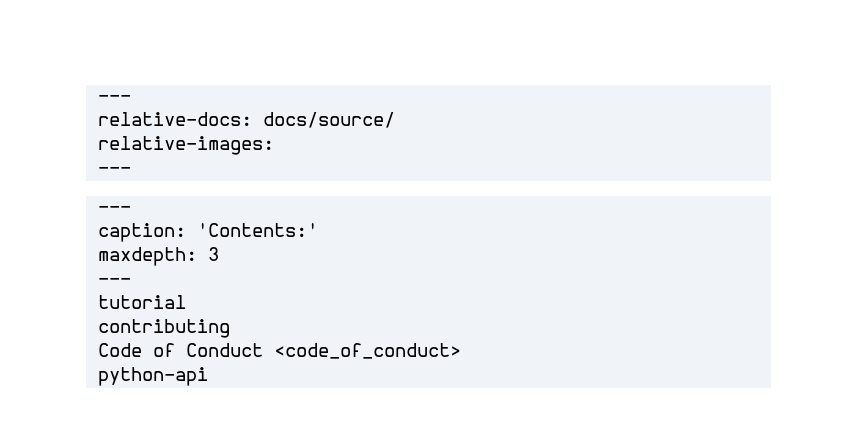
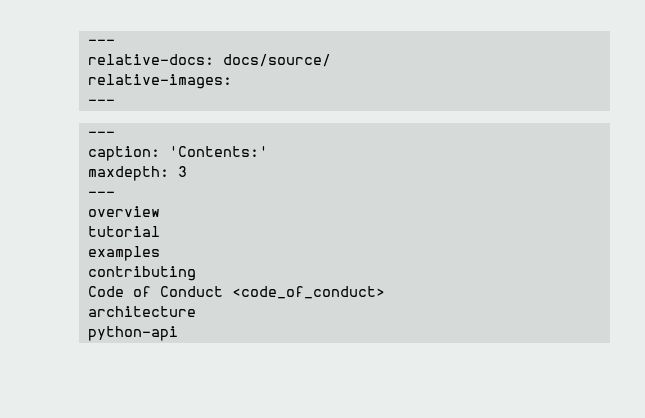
+ overview
+ examples
+ architecture

